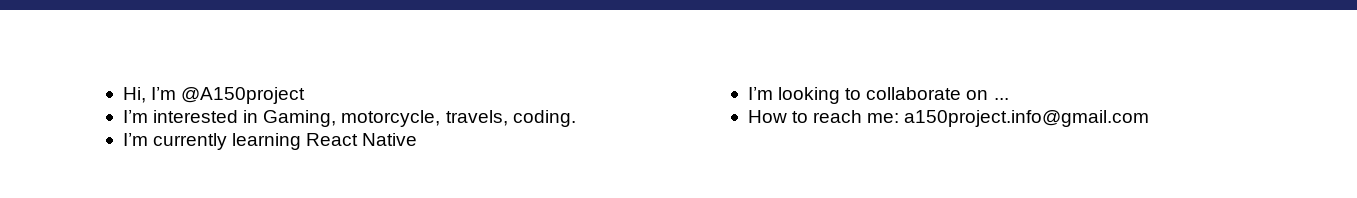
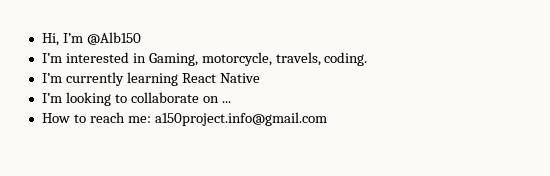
- Hi, I’m @A150project
+ Hi, I’m @Alb150

